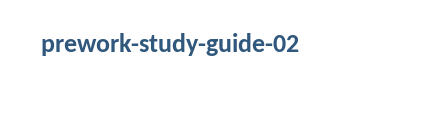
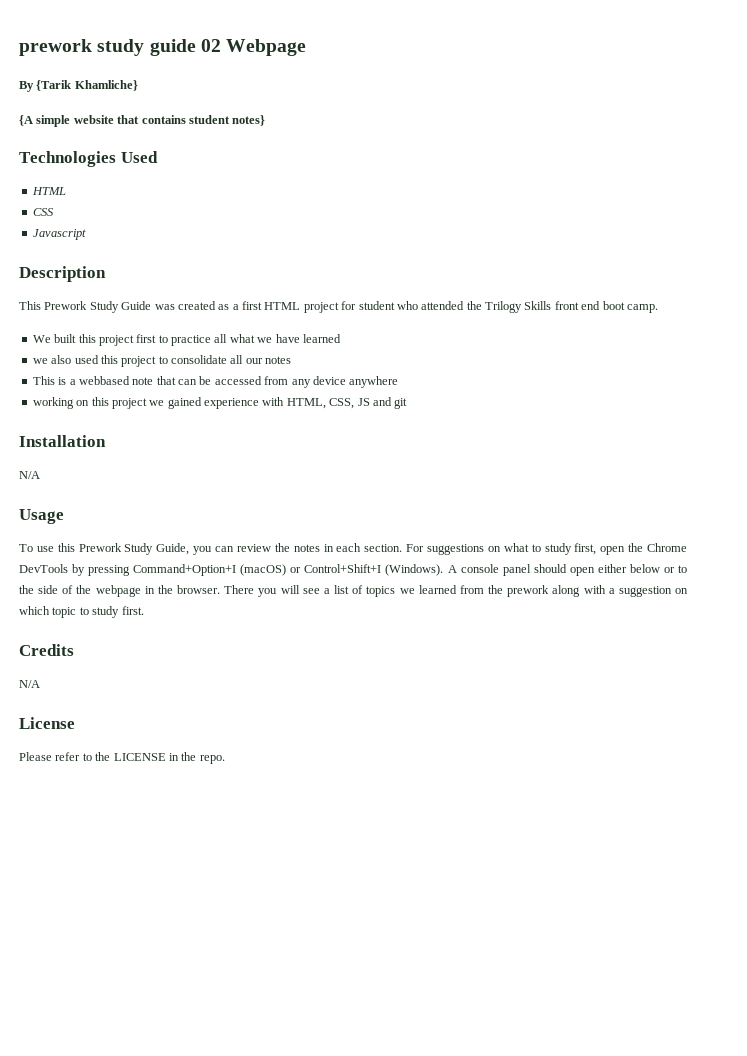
- prework-study-guide-02
+ prework study guide 02 Webpage
+ By {Tarik Khamliche}
+ {A simple website that contains student notes}
+ Technologies Used
+ HTML
+ CSS
+ Javascript
+ Description
+ This Prework Study Guide was created as a first HTML project for student who attended the Trilogy Skills front end boot camp.
+ We built this project first to practice all what we have learned
+ we also used this project to consolidate all our notes
+ This is a webbased note that can be accessed from any device anywhere
+ working on this project we gained experience with HTML, CSS, JS and git
+ Installation
+ N/A
+ Usage
+ To use this Prework Study Guide, you can review the notes in each section. For suggestions on what to study first, open the Chrome DevTools by pressing Command+Option+I (macOS) or Control+Shift+I (Windows). A console panel should open either below or to the side of the webpage in the browser. There you will see a list of topics we learned from the prework along with a suggestion on which topic to study first.
+ Credits
+ N/A
+ License
+ Please refer to the LICENSE in the repo.

